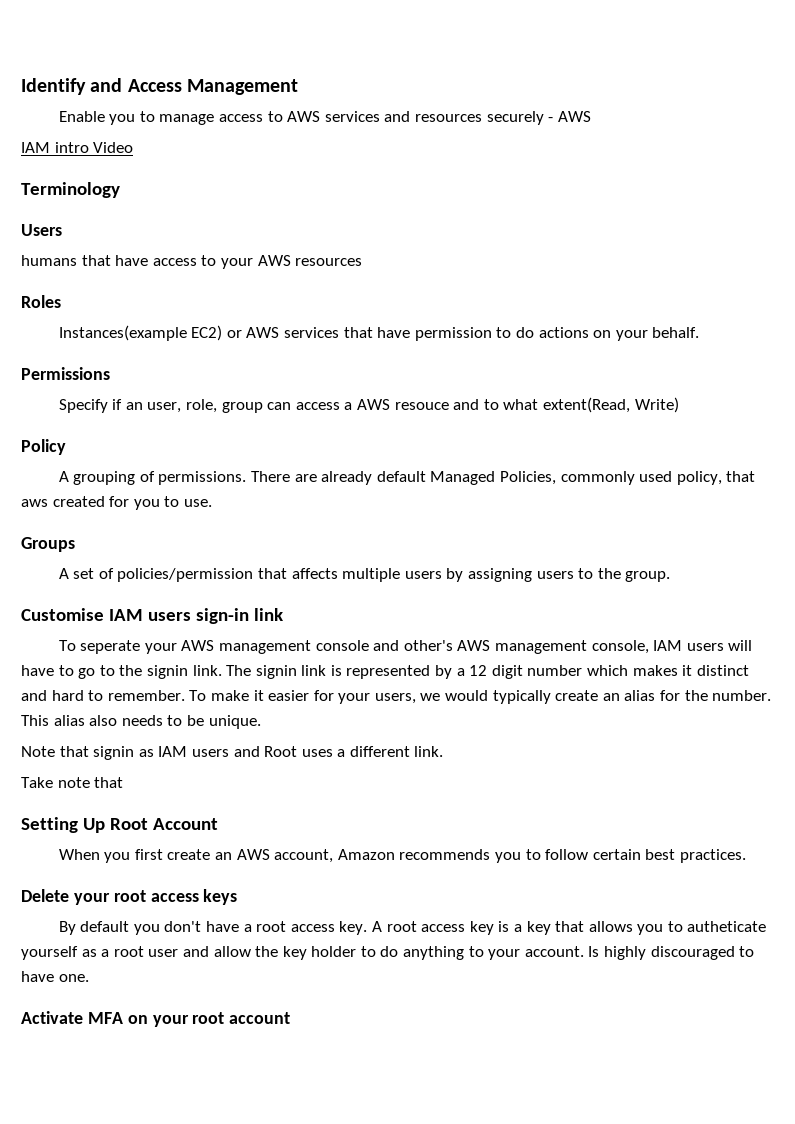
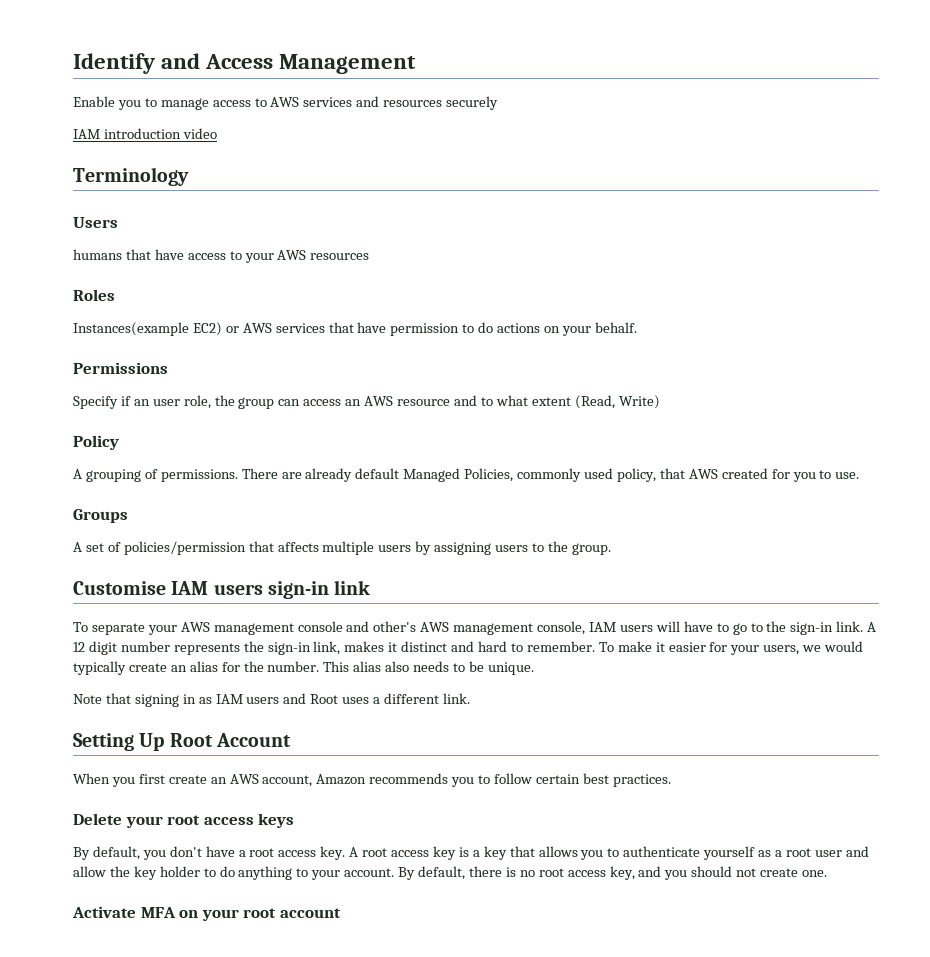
- Enable you to manage access to AWS services and resources securely - AWS
- IAM intro Video
+ Enable you to manage access to AWS services and resources securely
+ IAM introduction video
- Specify if an user, role, group can access a AWS resouce and to what extent(Read, Write)
+ Specify if an user role, the group can access an AWS resource and to what extent (Read, Write)
- There are already default Managed Policies, commonly used policy, that aws created for you to use.
+ There are already default Managed Policies, commonly used policy, that AWS created for you to use.
- To seperate your AWS management console and other's AWS management console, IAM users will have to go to the signin link. The signin link is represented by a 12 digit number which makes it distinct and hard to remember.
+ To separate your AWS management console and other's AWS management console, IAM users will have to go to the sign-in link. A 12 digit number represents the sign-in link, makes it distinct and hard to remember.
- Note that signin as IAM users and Root uses a different link.
+ Note that signing in as IAM users and Root uses a different link.
- Take note that
- By default you don't have a root access key.
+ By default, you don't have a root access key.
- A root access key is a key that allows you to autheticate yourself as a root user and allow the key holder to do anything to your account.
+ A root access key is a key that allows you to authenticate yourself as a root user and allow the key holder to do anything to your account.
- Is highly discouraged to have one.
+ By default, there is no root access key, and you should not create one.

